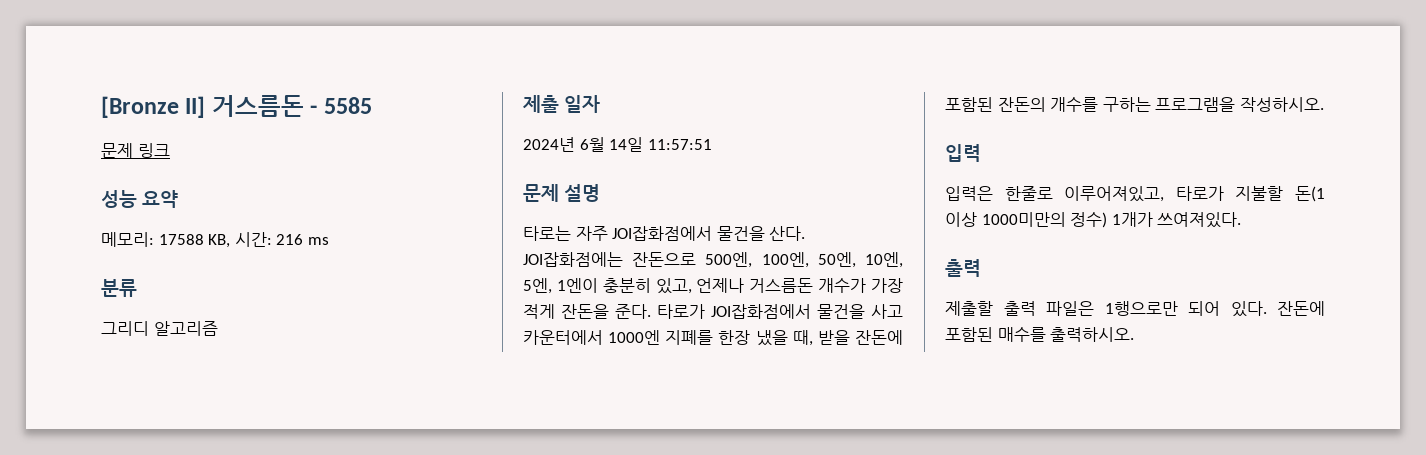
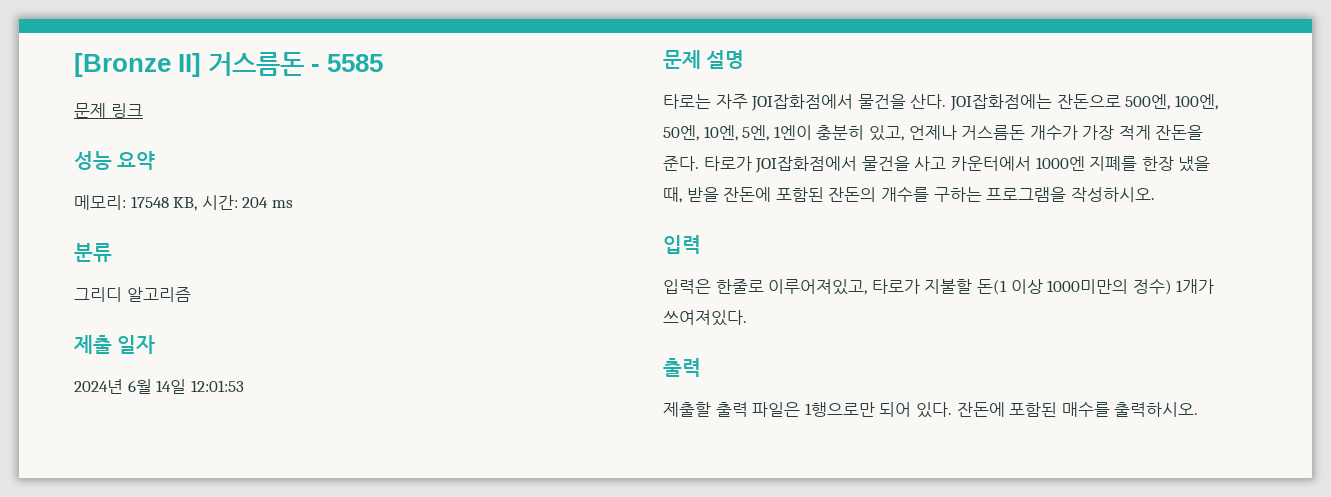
- 메모리: 17588 KB, 시간: 216 ms
+ 메모리: 17548 KB, 시간: 204 ms
- 2024년 6월 14일 11:57:51
+ 2024년 6월 14일 12:01:53

